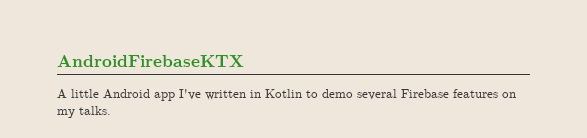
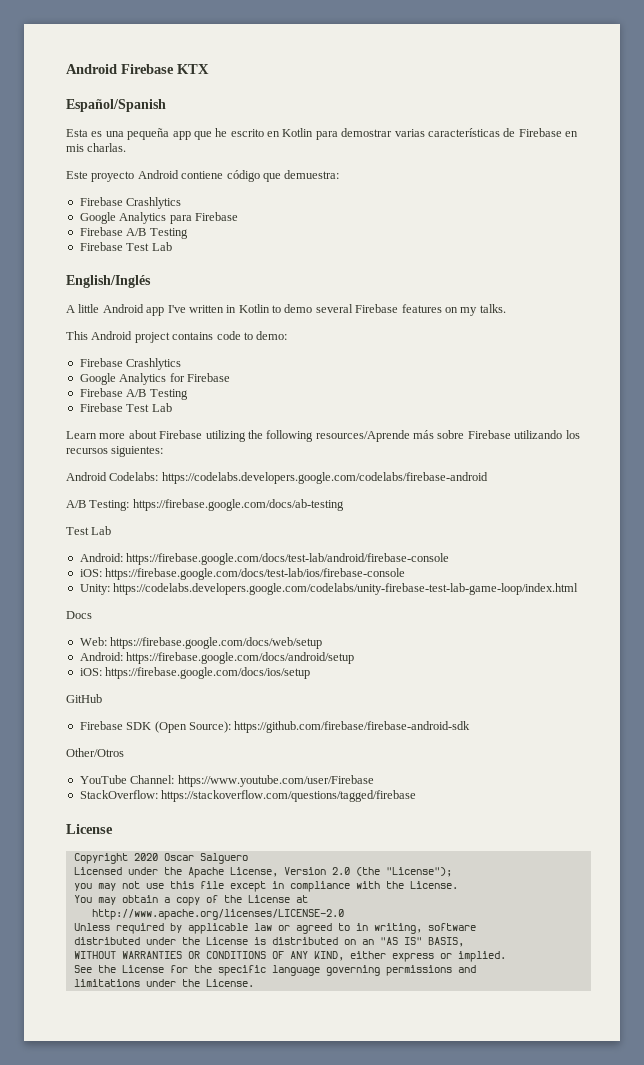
- AndroidFirebaseKTX
+ Android Firebase KTX
+ Español/Spanish
+ Esta es una pequeña app que he escrito en Kotlin para demostrar varias características de Firebase en mis charlas.
+ Este proyecto Android contiene código que demuestra:
+ Firebase Crashlytics
+ Google Analytics para Firebase
+ Firebase A/B Testing
+ Firebase Test Lab
+ English/Inglés
+ This Android project contains code to demo:
+ Firebase Crashlytics
+ Google Analytics for Firebase
+ Firebase A/B Testing
+ Firebase Test Lab
+ Learn more about Firebase utilizing the following resources/Aprende más sobre Firebase utilizando los recursos siguientes:
+ Android Codelabs: https://codelabs.developers.google.com/codelabs/firebase-android
+ A/B Testing: https://firebase.google.com/docs/ab-testing
+ Test Lab
+ Android: https://firebase.google.com/docs/test-lab/android/firebase-console
+ iOS: https://firebase.google.com/docs/test-lab/ios/firebase-console
+ Unity: https://codelabs.developers.google.com/codelabs/unity-firebase-test-lab-game-loop/index.html
+ Docs
+ Web: https://firebase.google.com/docs/web/setup
+ Android: https://firebase.google.com/docs/android/setup
+ iOS: https://firebase.google.com/docs/ios/setup
+ GitHub
+ Firebase SDK (Open Source): https://github.com/firebase/firebase-android-sdk
+ Other/Otros
+ YouTube Channel: https://www.youtube.com/user/Firebase
+ StackOverflow: https://stackoverflow.com/questions/tagged/firebase
+ License
+ Copyright 2020 Oscar Salguero
+ Licensed under the Apache License, Version 2.0 (the "License");
+ you may not use this file except in compliance with the License.
+ You may obtain a copy of the License at
+ http://www.apache.org/licenses/LICENSE-2.0
+ Unless required by applicable law or agreed to in writing, software
+ distributed under the License is distributed on an "AS IS" BASIS,
+ WITHOUT WARRANTIES OR CONDITIONS OF ANY KIND, either express or implied.
+ See the License for the specific language governing permissions and
+ limitations under the License.

